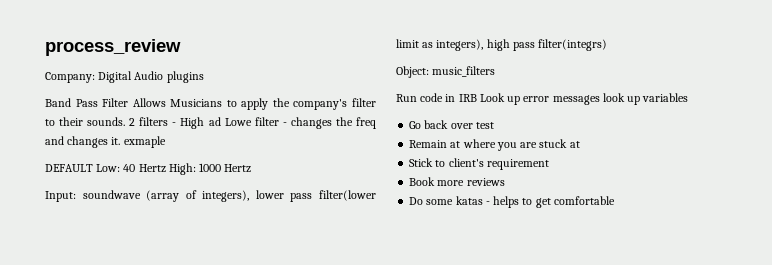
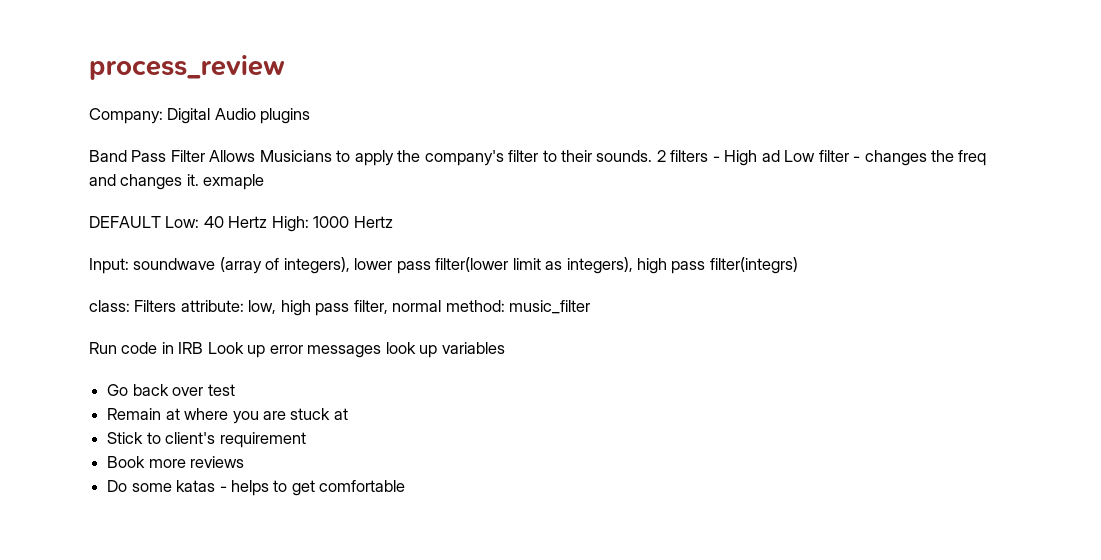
- 2 filters - High ad Lowe filter - changes the freq and changes it. exmaple
+ 2 filters - High ad Low filter - changes the freq and changes it. exmaple
- Object: music_filters
+ class: Filters attribute: low, high pass filter, normal method: music_filter

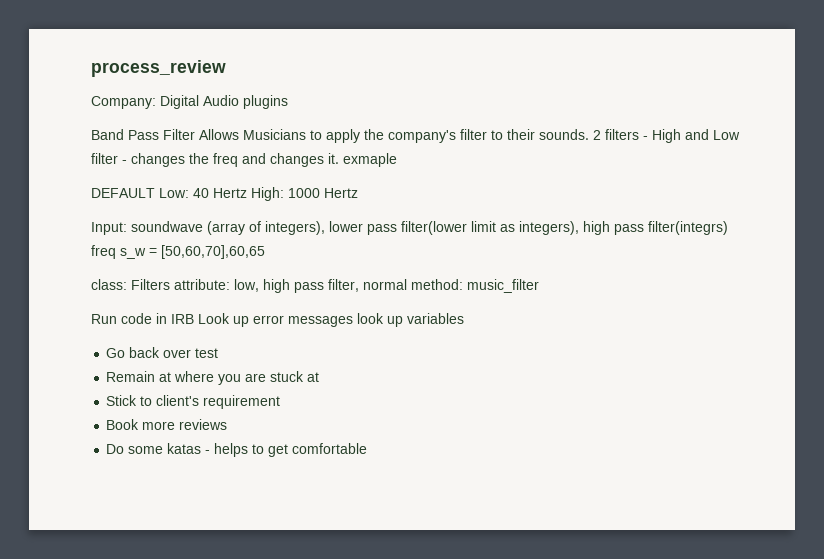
- 2 filters - High ad Low filter - changes the freq and changes it. exmaple
+ 2 filters - High and Low filter - changes the freq and changes it. exmaple
- Input: soundwave (array of integers), lower pass filter(lower limit as integers), high pass filter(integrs)
+ Input: soundwave (array of integers), lower pass filter(lower limit as integers), high pass filter(integrs) freq s_w = [50,60,70],60,65

